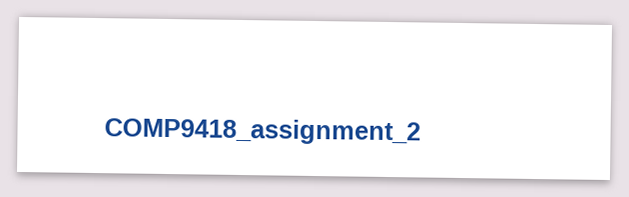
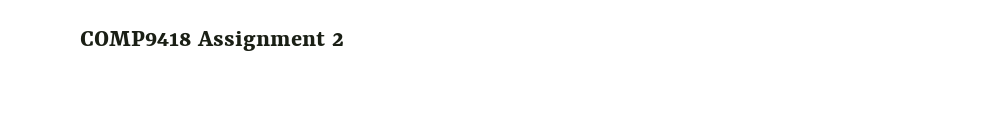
- COMP9418_assignment_2
+ COMP9418 Assignment 2

